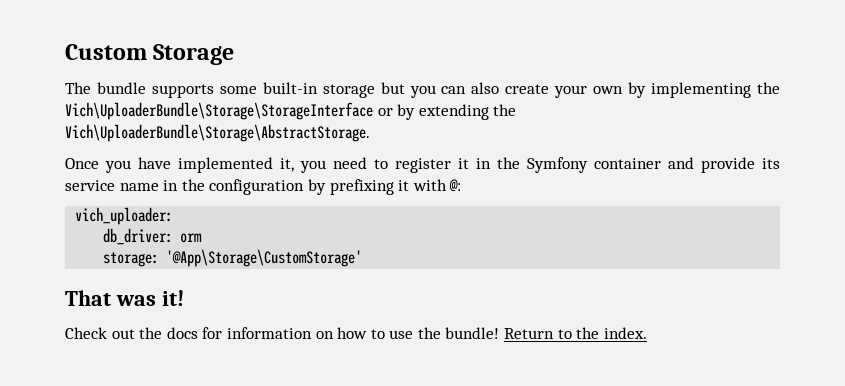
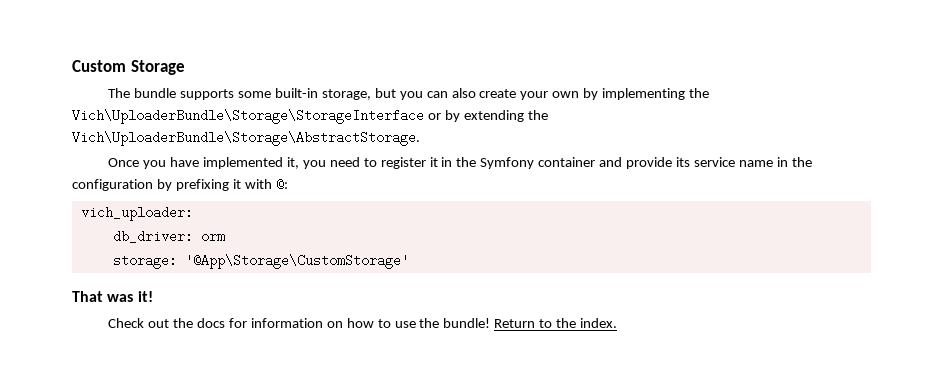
- The bundle supports some built-in storage but you can also create your own by implementing the Vich\UploaderBundle\Storage\StorageInterface or by extending the Vich\UploaderBundle\Storage\AbstractStorage.
+ The bundle supports some built-in storage, but you can also create your own by implementing the Vich\UploaderBundle\Storage\StorageInterface or by extending the Vich\UploaderBundle\Storage\AbstractStorage.

